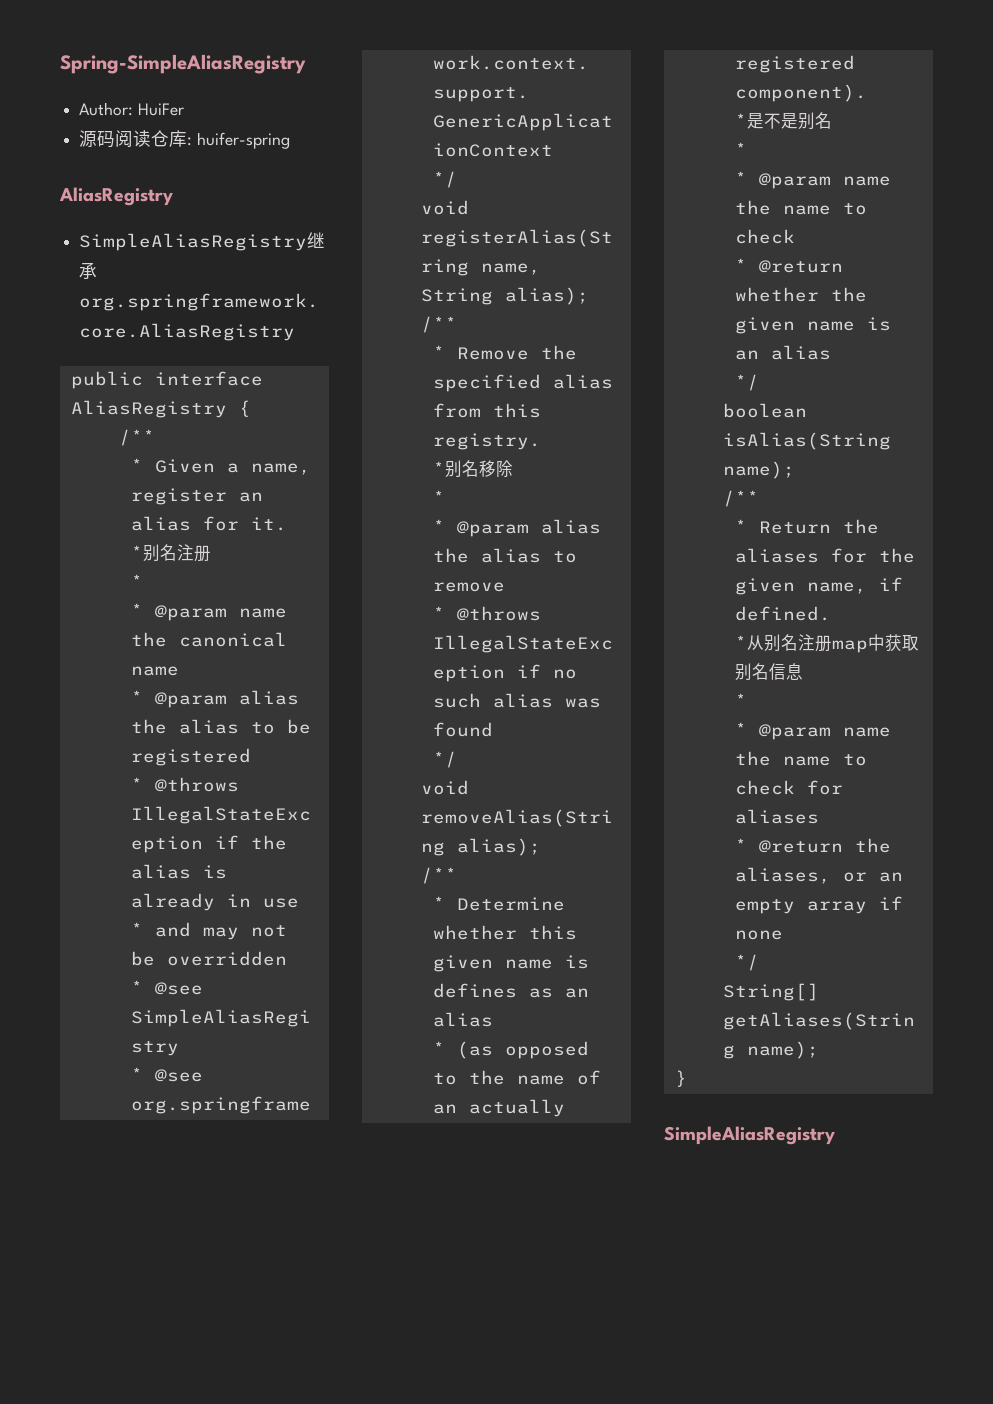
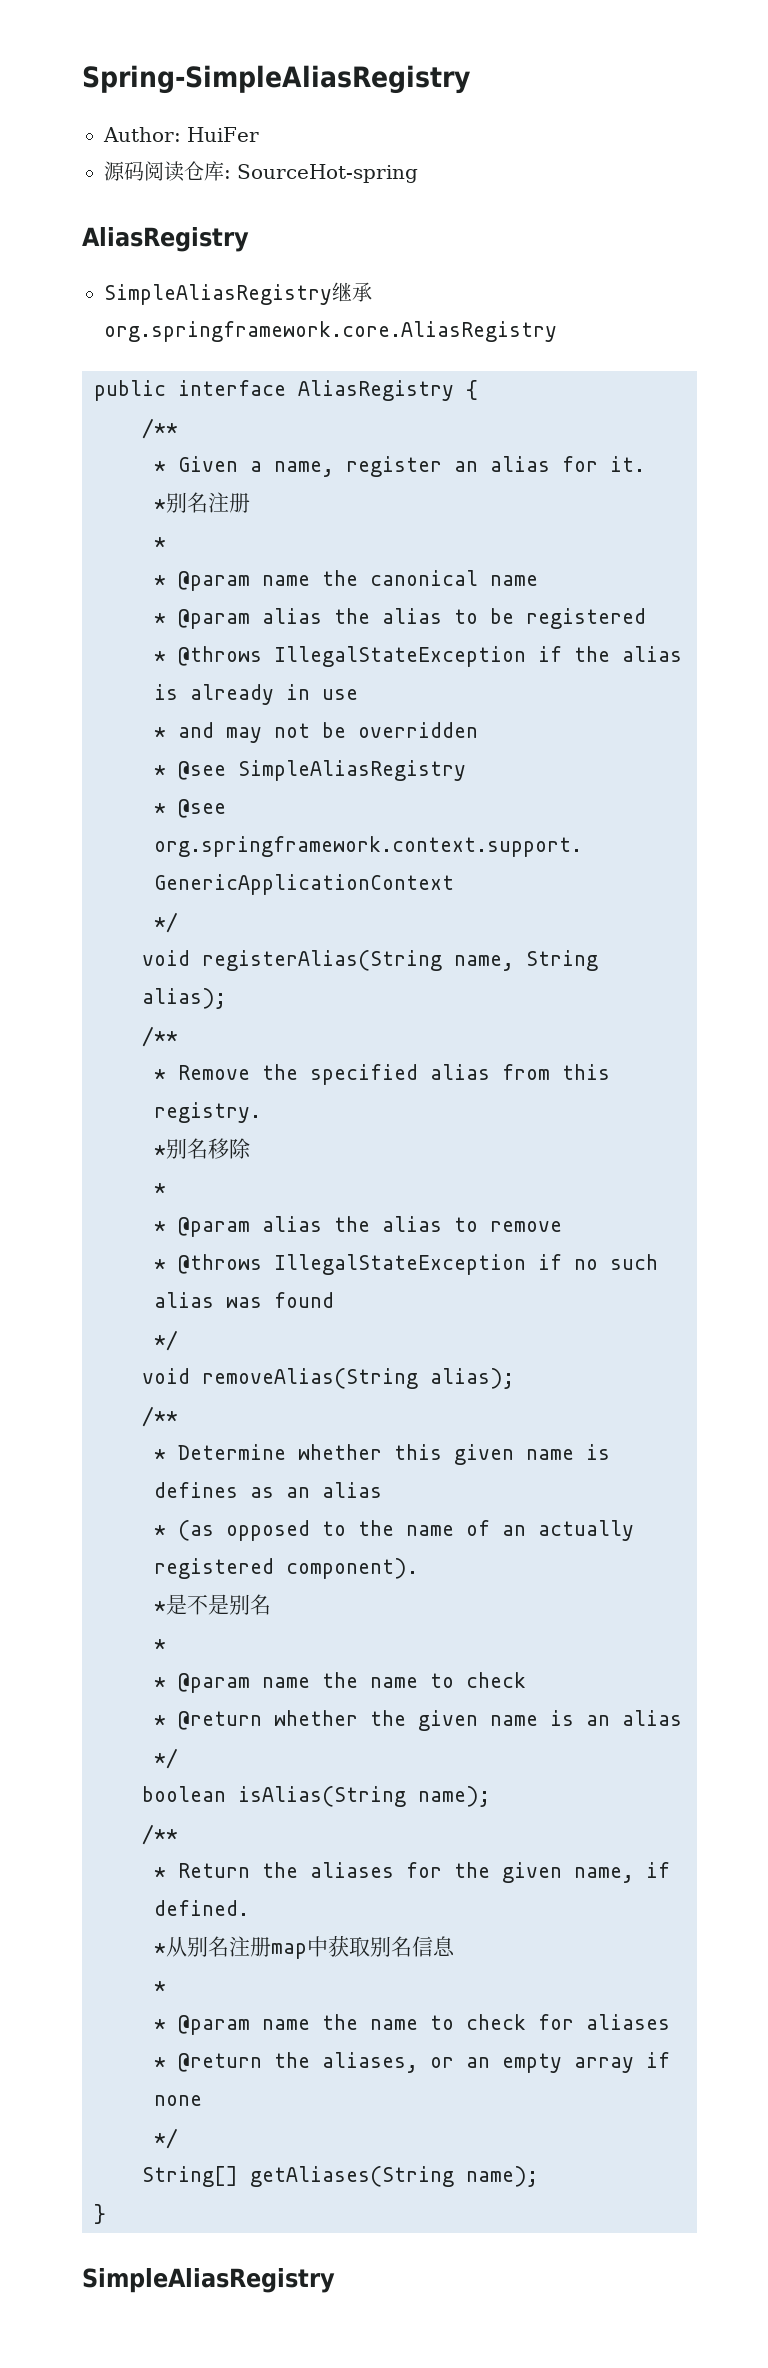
- 源码阅读仓库: huifer-spring
+ 源码阅读仓库: SourceHot-spring

